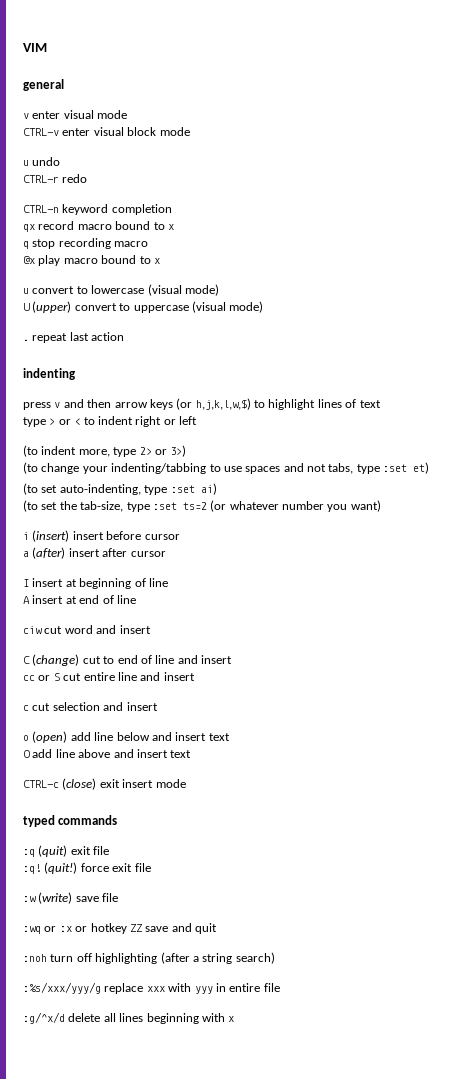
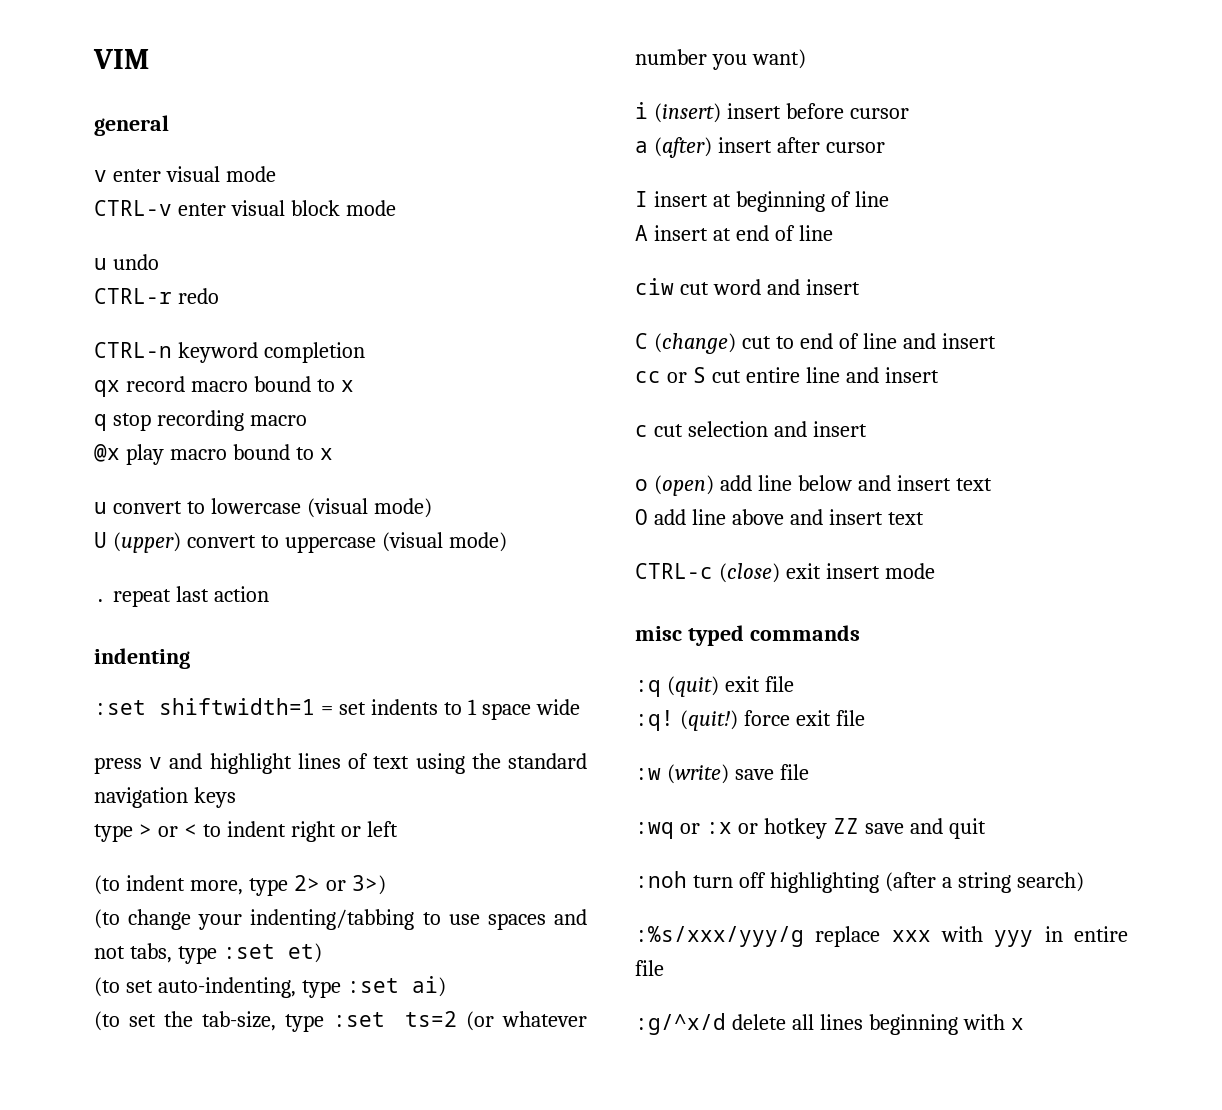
- press v and then arrow keys (or h,j,k,l,w,$) to highlight lines of text
+ :set shiftwidth=1 = set indents to 1 space wide
+ press v and highlight lines of text using the standard navigation keys
- typed commands
+ misc typed commands

